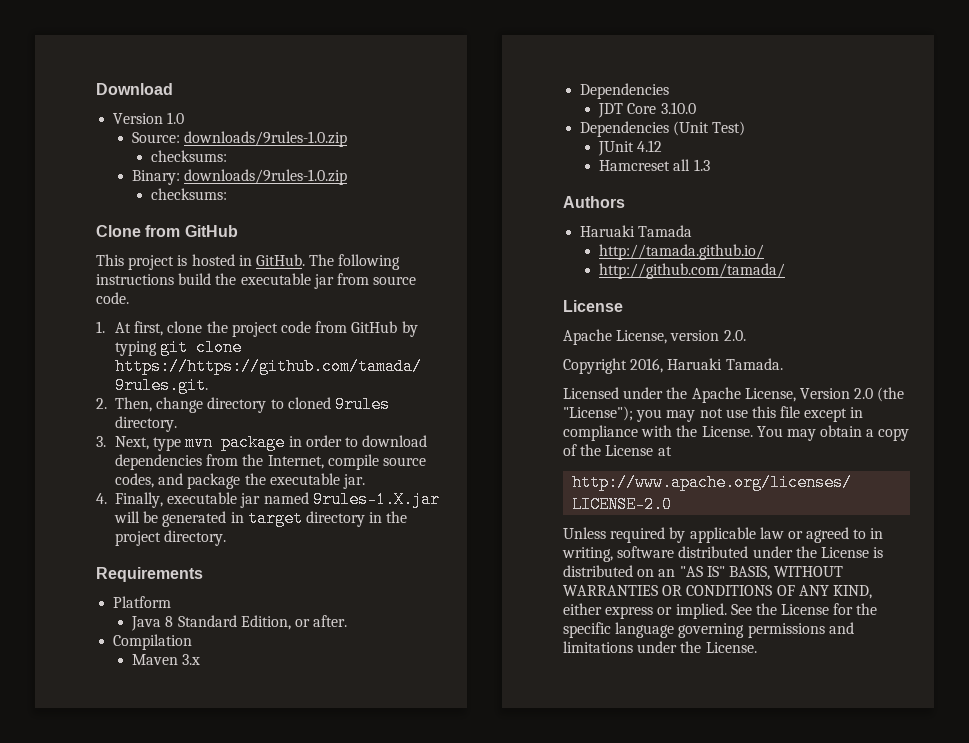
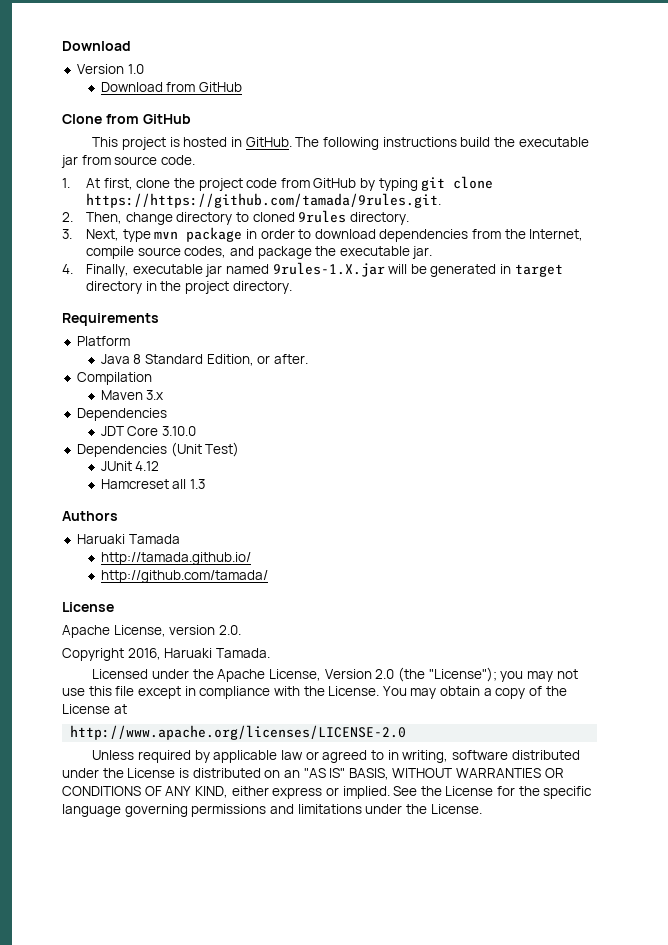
- Source: downloads/9rules-1.0.zip
- checksums:
- Binary: downloads/9rules-1.0.zip
- checksums:
+ Download from GitHub

